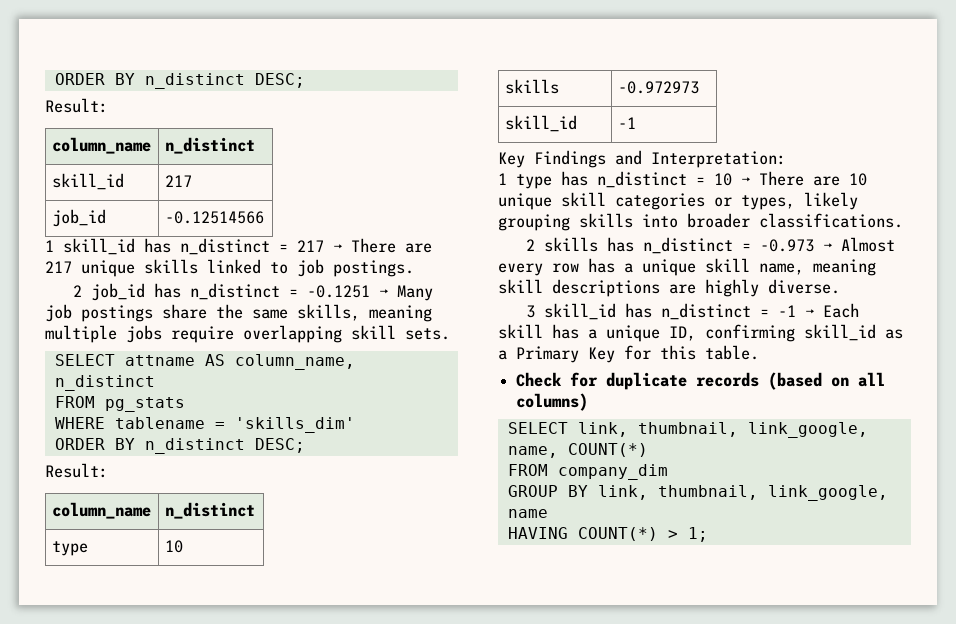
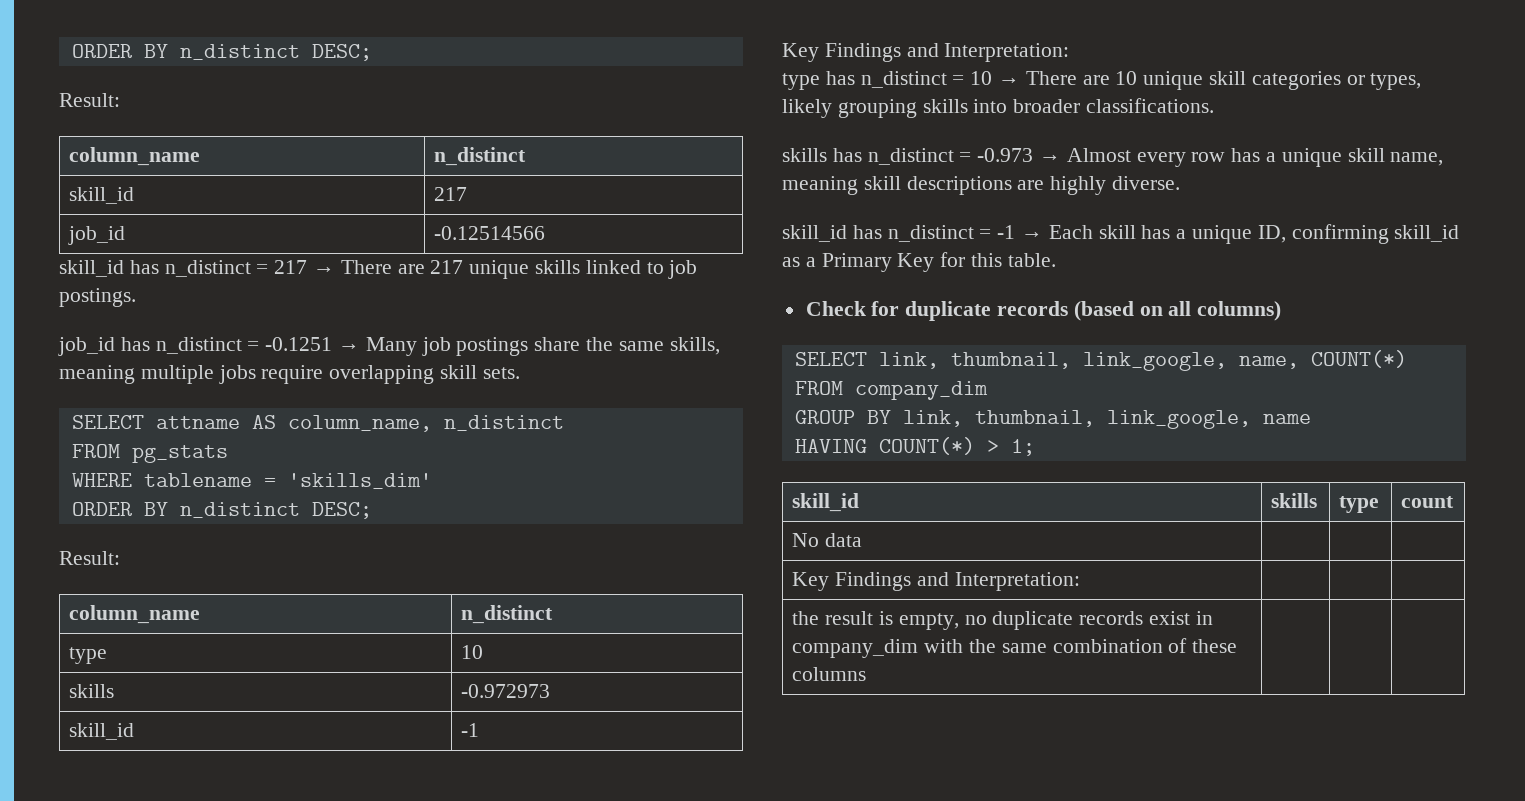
- 1 skill_id has n_distinct = 217 → There are 217 unique skills linked to job postings.
+ skill_id has n_distinct = 217 → There are 217 unique skills linked to job postings.
- 2 job_id has n_distinct = -0.1251 → Many job postings share the same skills, meaning multiple jobs require overlapping skill sets.
+ job_id has n_distinct = -0.1251 → Many job postings share the same skills, meaning multiple jobs require overlapping skill sets.
- 1 type has n_distinct = 10 → There are 10 unique skill categories or types, likely grouping skills into broader classifications.
+ type has n_distinct = 10 → There are 10 unique skill categories or types, likely grouping skills into broader classifications.
- 2 skills has n_distinct = -0.973 → Almost every row has a unique skill name, meaning skill descriptions are highly diverse.
+ skills has n_distinct = -0.973 → Almost every row has a unique skill name, meaning skill descriptions are highly diverse.
- 3 skill_id has n_distinct = -1 → Each skill has a unique ID, confirming skill_id as a Primary Key for this table.
+ skill_id has n_distinct = -1 → Each skill has a unique ID, confirming skill_id as a Primary Key for this table.
+ skill_id | skills | type | count
+ No data | | |
+ Key Findings and Interpretation: | | |
+ the result is empty, no duplicate records exist in company_dim with the same combination of these columns | | |

